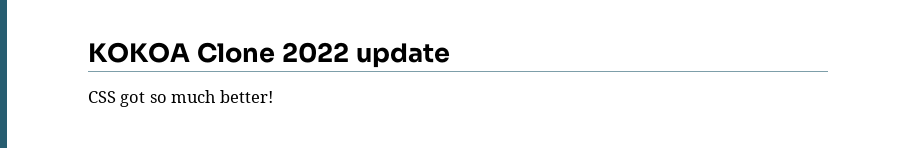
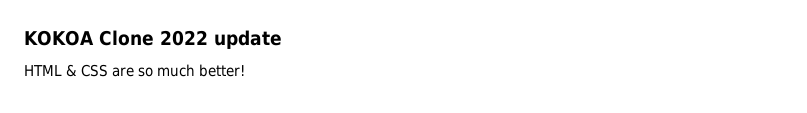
- CSS got so much better!
+ HTML & CSS are so much better!

